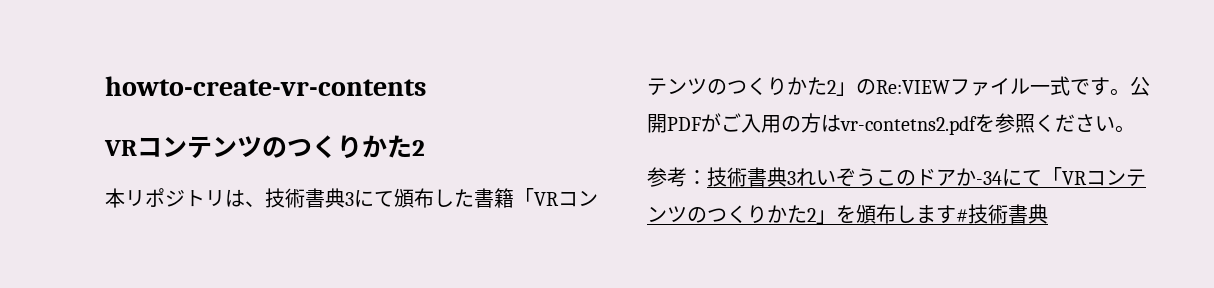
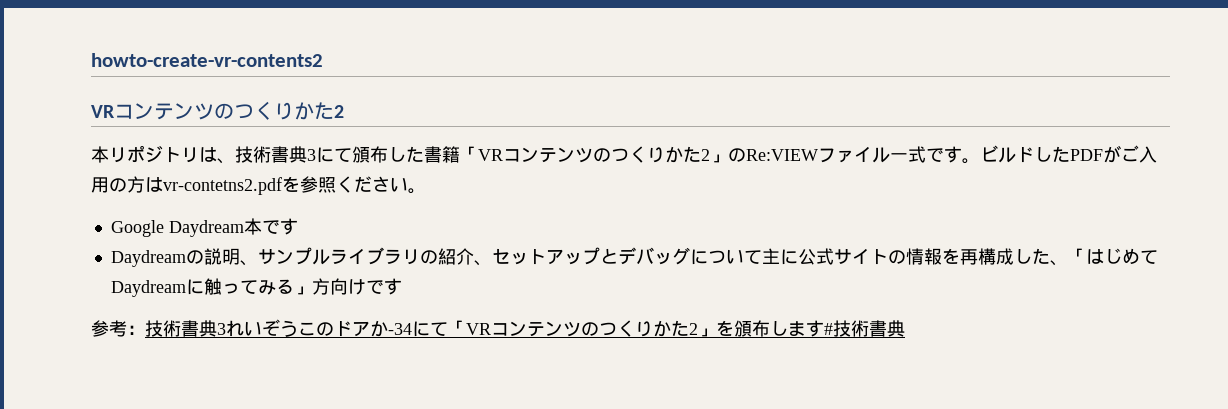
- howto-create-vr-contents
+ howto-create-vr-contents2
- 公開PDFがご入用の方はvr-contetns2.pdfを参照ください。
+ ビルドしたPDFがご入用の方はvr-contetns2.pdfを参照ください。
+ Google Daydream本です
+ Daydreamの説明、サンプルライブラリの紹介、セットアップとデバッグについて主に公式サイトの情報を再構成した、「はじめてDaydreamに触ってみる」方向けです

